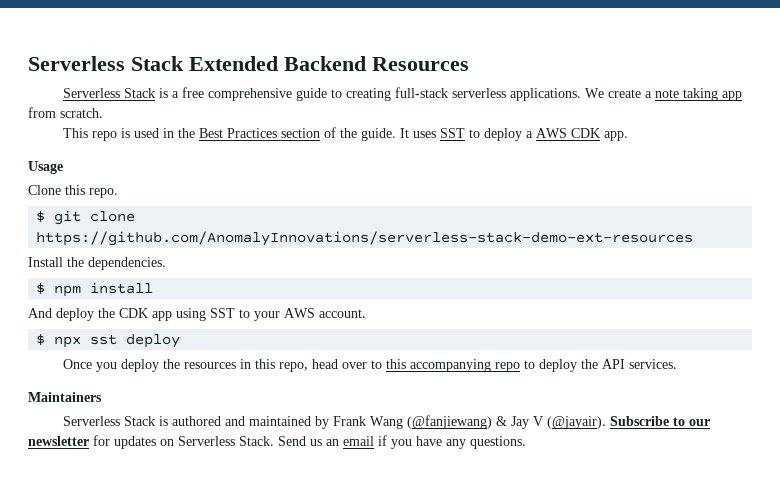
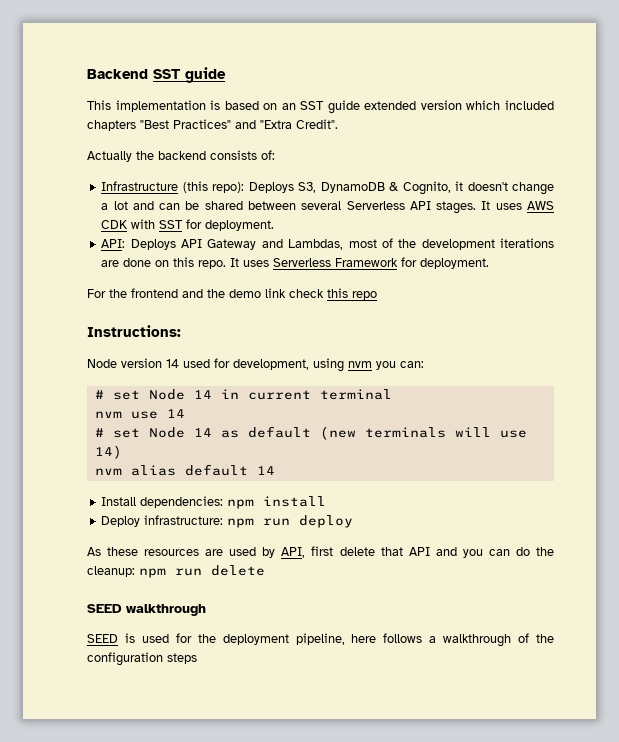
- Serverless Stack Extended Backend Resources
- Serverless Stack is a free comprehensive guide to creating full-stack serverless applications. We create a note taking app from scratch.
- This repo is used in the Best Practices section of the guide. It uses SST to deploy a AWS CDK app.
- Usage
- Clone this repo.
- $ git clone https://github.com/AnomalyInnovations/serverless-stack-demo-ext-resources
- Install the dependencies.
- $ npm install
- And deploy the CDK app using SST to your AWS account.
- $ npx sst deploy
- Once you deploy the resources in this repo, head over to this accompanying repo to deploy the API services.
- Maintainers
- Serverless Stack is authored and maintained by Frank Wang (@fanjiewang) & Jay V (@jayair). Subscribe to our newsletter for updates on Serverless Stack. Send us an email if you have any questions.
+ Backend SST guide
+ This implementation is based on an SST guide extended version which included chapters "Best Practices" and "Extra Credit".
+ Actually the backend consists of:
+ Infrastructure (this repo): Deploys S3, DynamoDB & Cognito, it doesn't change a lot and can be shared between several Serverless API stages. It uses AWS CDK with SST for deployment.
+ API: Deploys API Gateway and Lambdas, most of the development iterations are done on this repo. It uses Serverless Framework for deployment.
+ For the frontend and the demo link check this repo
+ Instructions:
+ Node version 14 used for development, using nvm you can:
+ # set Node 14 in current terminal
+ nvm use 14
+ # set Node 14 as default (new terminals will use 14)
+ nvm alias default 14
+ Install dependencies: npm install
+ Deploy infrastructure: npm run deploy
+ As these resources are used by API, first delete that API and you can do the cleanup: npm run delete
+ SEED walkthrough
+ SEED is used for the deployment pipeline, here follows a walkthrough of the configuration steps

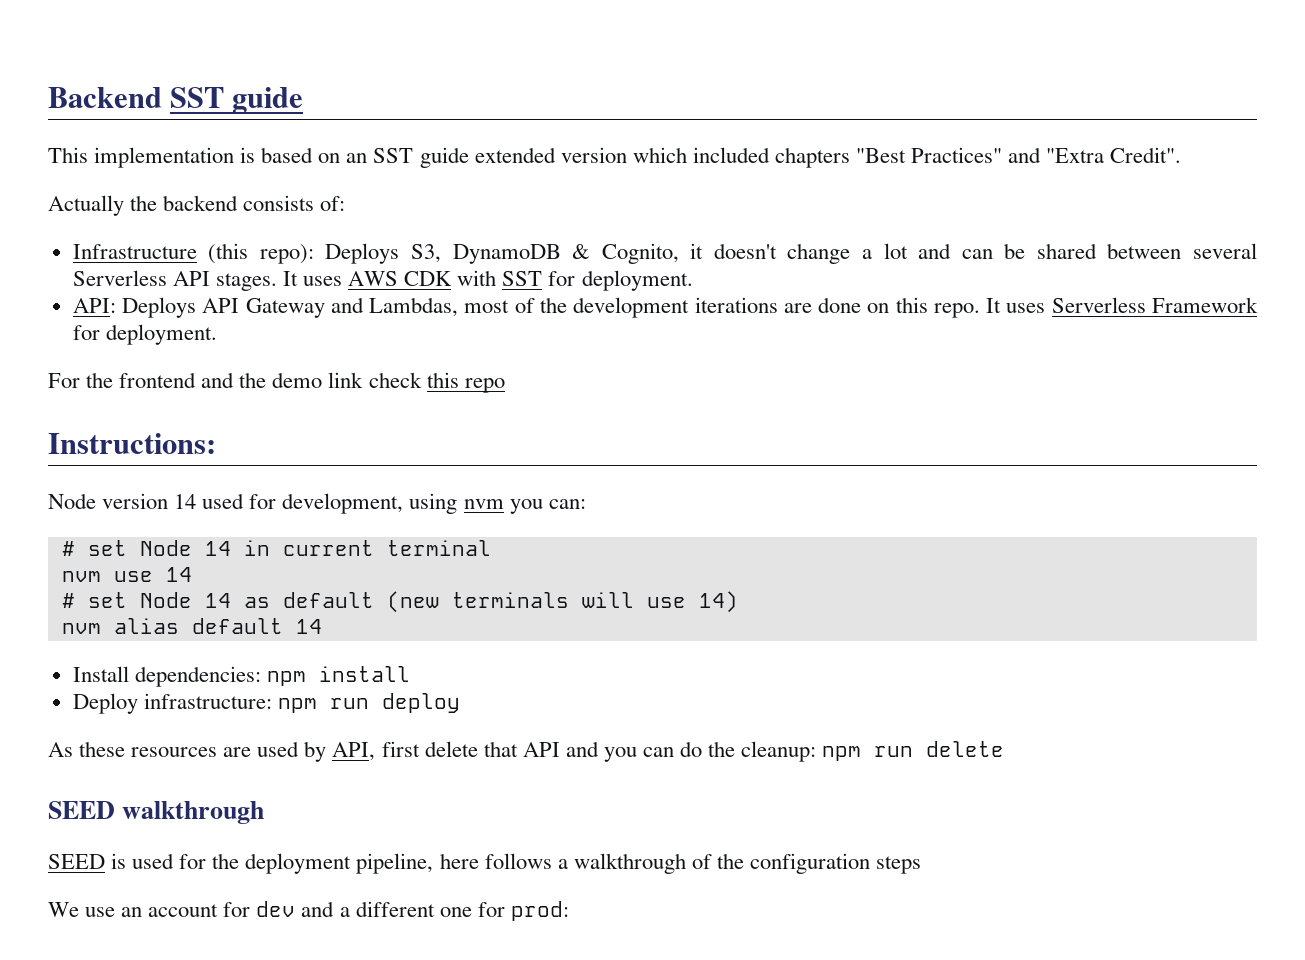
+ We use an account for dev and a different one for prod:

